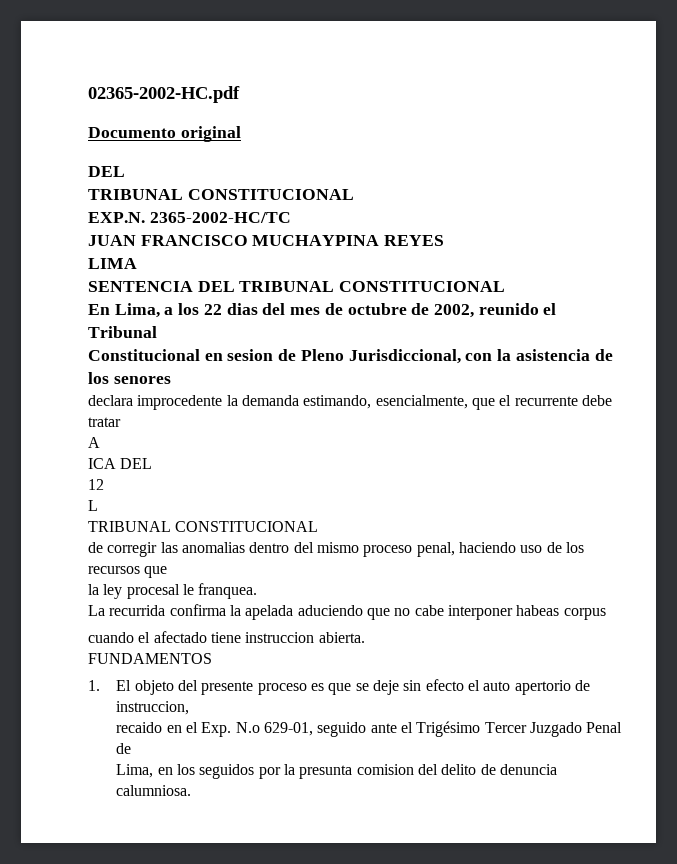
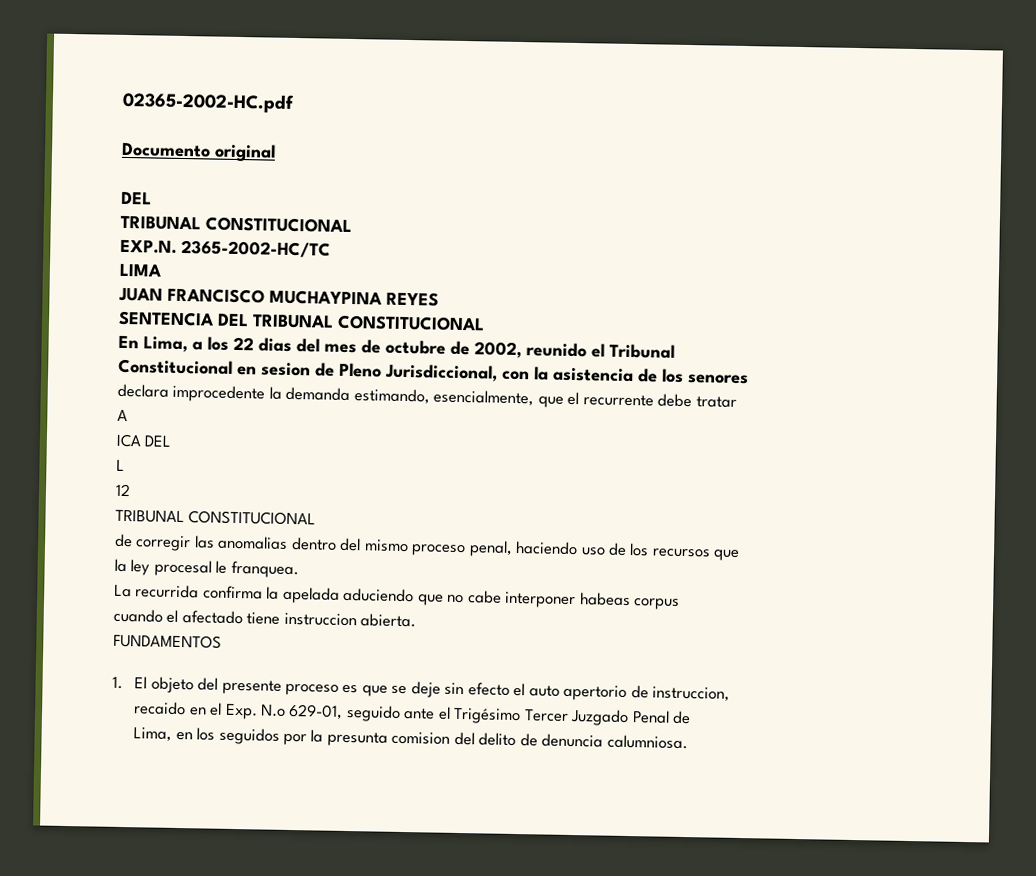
+ LIMA
- LIMA
+ L
- L

